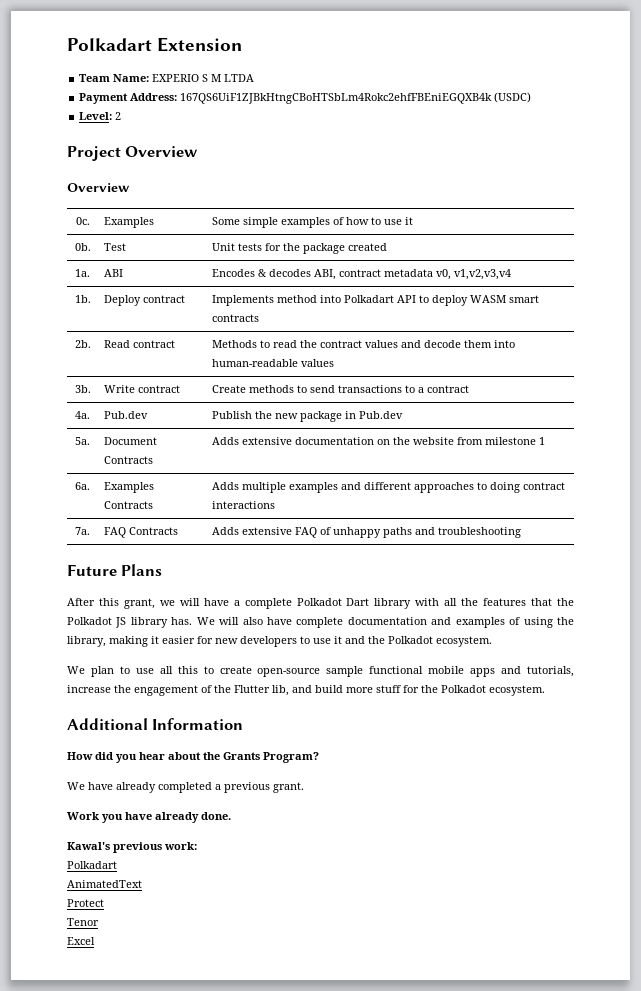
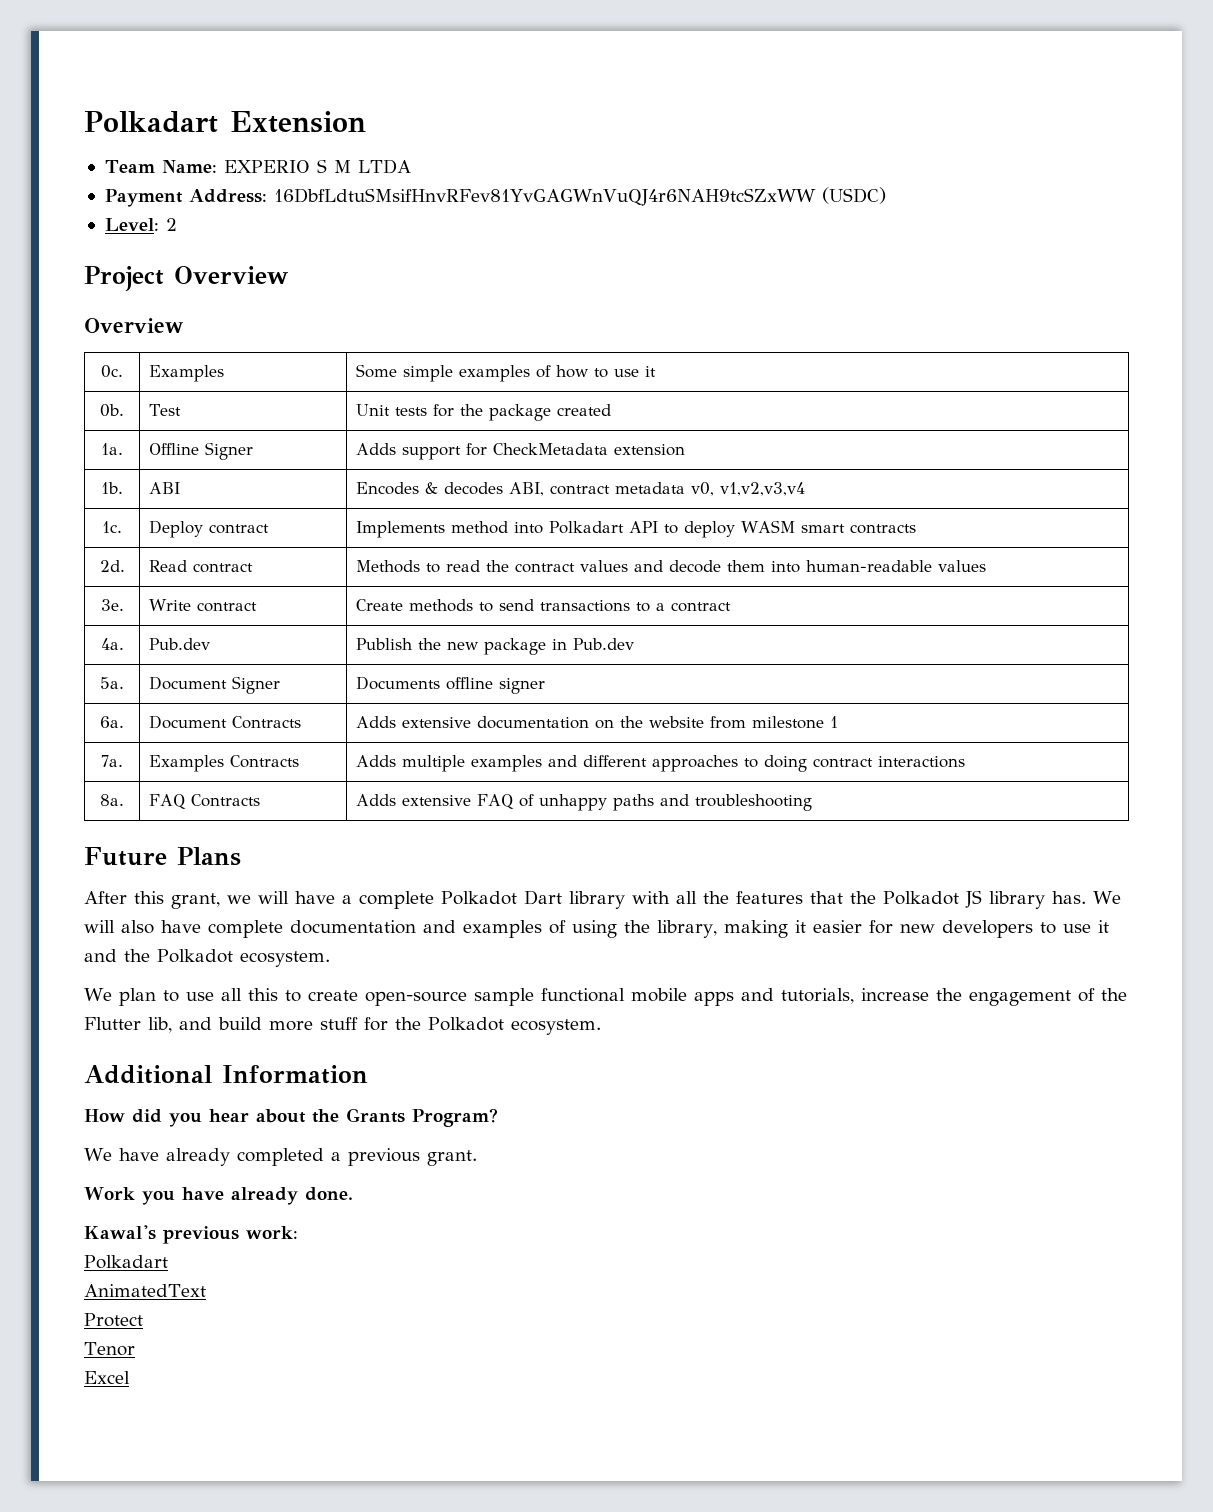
- Payment Address: 167QS6UiF1ZJBkHtngCBoHTSbLm4Rokc2ehfFBEniEGQXB4k (USDC)
+ Payment Address: 16DbfLdtuSMsifHnvRFev81YvGAGWnVuQJ4r6NAH9tcSZxWW (USDC)
- 1a. | ABI | Encodes & decodes ABI, contract metadata v0, v1,v2,v3,v4
+ 1a. | Offline Signer | Adds support for CheckMetadata extension
+ 1b. | ABI | Encodes & decodes ABI, contract metadata v0, v1,v2,v3,v4
- 1b. | Deploy contract | Implements method into Polkadart API to deploy WASM smart contracts
+ 1c. | Deploy contract | Implements method into Polkadart API to deploy WASM smart contracts
- 2b. | Read contract | Methods to read the contract values and decode them into human-readable values
+ 2d. | Read contract | Methods to read the contract values and decode them into human-readable values
- 3b. | Write contract | Create methods to send transactions to a contract
+ 3e. | Write contract | Create methods to send transactions to a contract
- 5a. | Document Contracts | Adds extensive documentation on the website from milestone 1
+ 5a. | Document Signer | Documents offline signer
+ 6a. | Document Contracts | Adds extensive documentation on the website from milestone 1
- 6a. | Examples Contracts | Adds multiple examples and different approaches to doing contract interactions
+ 7a. | Examples Contracts | Adds multiple examples and different approaches to doing contract interactions
- 7a. | FAQ Contracts | Adds extensive FAQ of unhappy paths and troubleshooting
+ 8a. | FAQ Contracts | Adds extensive FAQ of unhappy paths and troubleshooting

